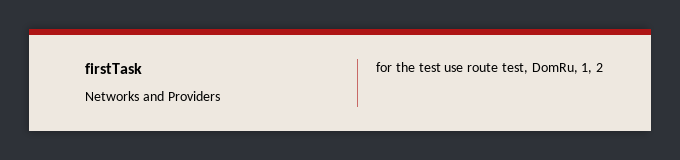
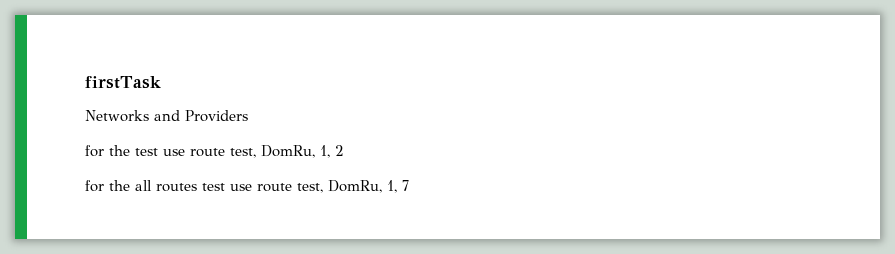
+ for the all routes test use route test, DomRu, 1, 7

